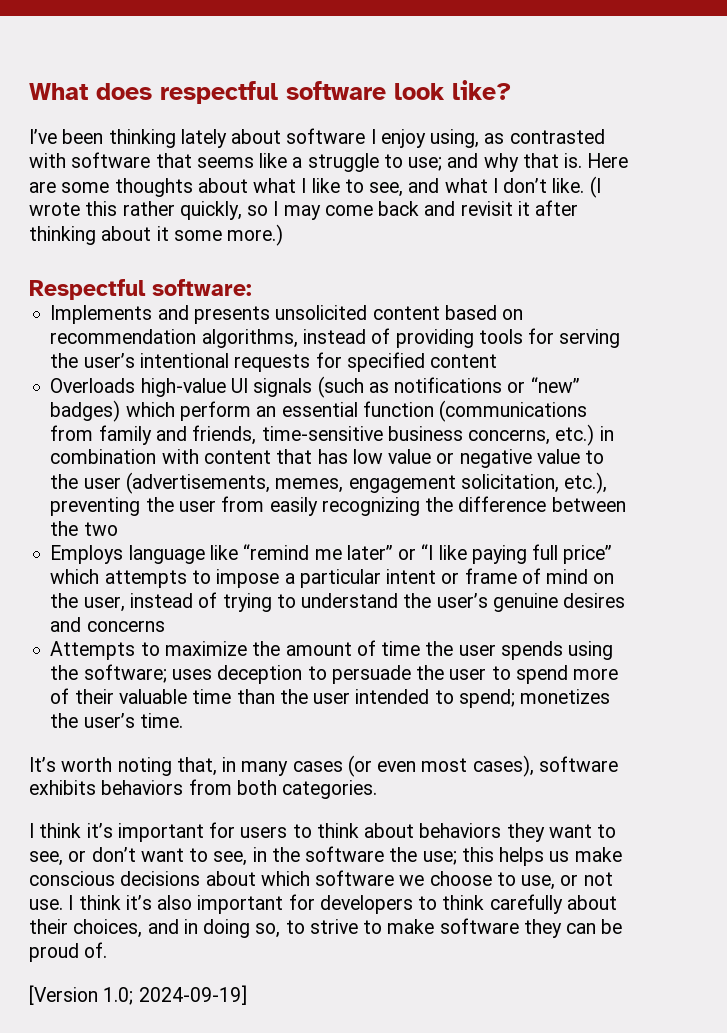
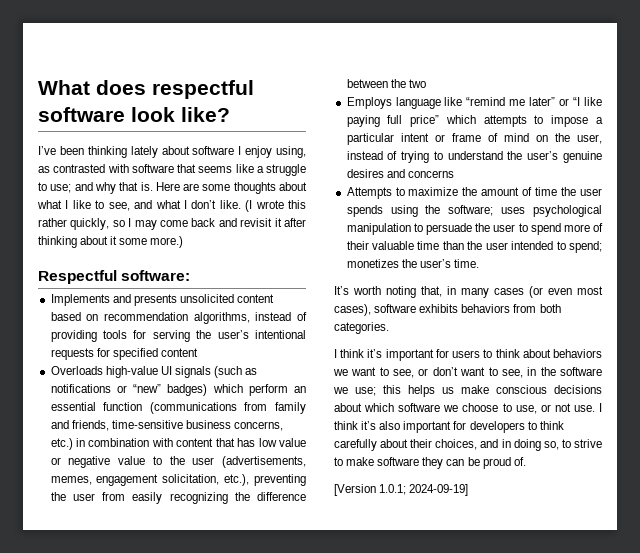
- Attempts to maximize the amount of time the user spends using the software; uses deception to persuade the user to spend more of their valuable time than the user intended to spend; monetizes the user’s time.
+ Attempts to maximize the amount of time the user spends using the software; uses psychological manipulation to persuade the user to spend more of their valuable time than the user intended to spend; monetizes the user’s time.
- I think it’s important for users to think about behaviors they want to see, or don’t want to see, in the software the use; this helps us make conscious decisions about which software we choose to use, or not use.
+ I think it’s important for users to think about behaviors we want to see, or don’t want to see, in the software we use; this helps us make conscious decisions about which software we choose to use, or not use.
- [Version 1.0; 2024-09-19]
+ [Version 1.0.1; 2024-09-19]

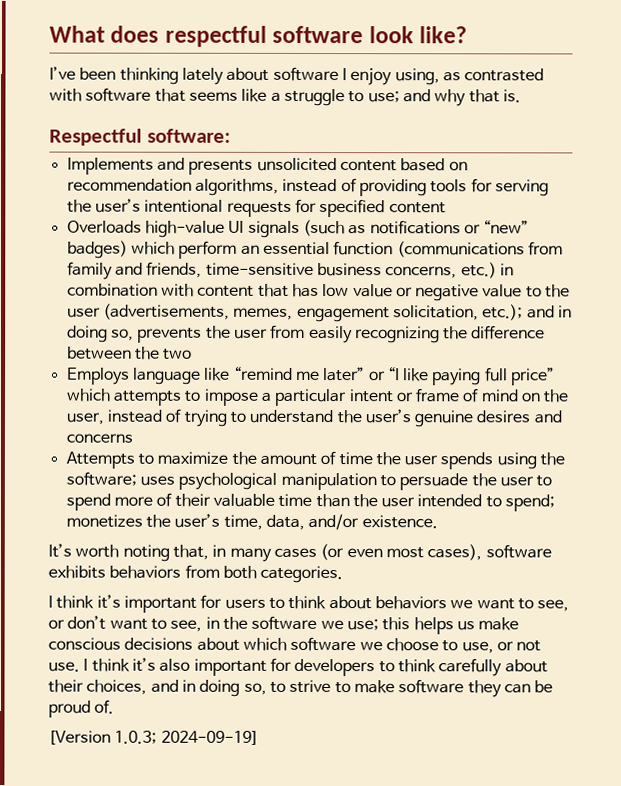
- Here are some thoughts about what I like to see, and what I don’t like. (I wrote this rather quickly, so I may come back and revisit it after thinking about it some more.)
- Overloads high-value UI signals (such as notifications or “new” badges) which perform an essential function (communications from family and friends, time-sensitive business concerns, etc.) in combination with content that has low value or negative value to the user (advertisements, memes, engagement solicitation, etc.), preventing the user from easily recognizing the difference between the two
+ Overloads high-value UI signals (such as notifications or “new” badges) which perform an essential function (communications from family and friends, time-sensitive business concerns, etc.) in combination with content that has low value or negative value to the user (advertisements, memes, engagement solicitation, etc.); and in doing so, prevents the user from easily recognizing the difference between the two
- Attempts to maximize the amount of time the user spends using the software; uses psychological manipulation to persuade the user to spend more of their valuable time than the user intended to spend; monetizes the user’s time.
+ Attempts to maximize the amount of time the user spends using the software; uses psychological manipulation to persuade the user to spend more of their valuable time than the user intended to spend; monetizes the user’s time, data, and/or existence.
- [Version 1.0.1; 2024-09-19]
+ [Version 1.0.3; 2024-09-19]

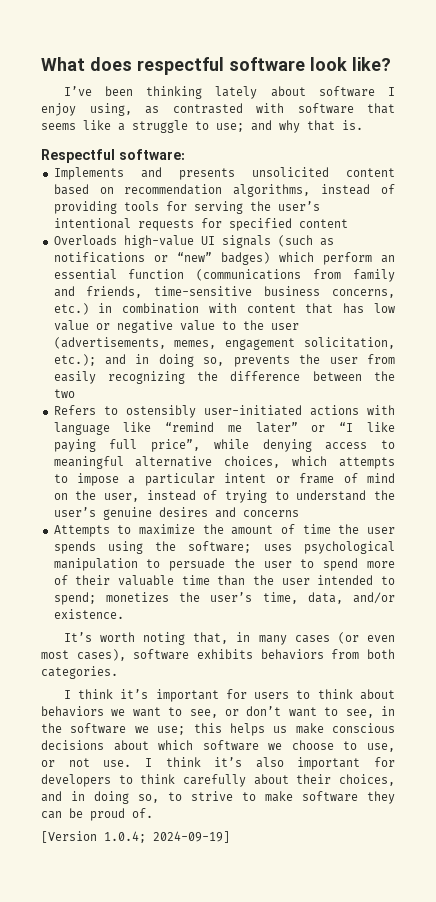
- Employs language like “remind me later” or “I like paying full price” which attempts to impose a particular intent or frame of mind on the user, instead of trying to understand the user’s genuine desires and concerns
+ Refers to ostensibly user-initiated actions with language like “remind me later” or “I like paying full price”, while denying access to meaningful alternative choices, which attempts to impose a particular intent or frame of mind on the user, instead of trying to understand the user’s genuine desires and concerns
- [Version 1.0.3; 2024-09-19]
+ [Version 1.0.4; 2024-09-19]

